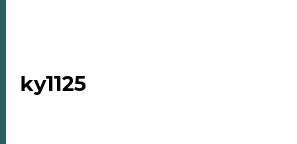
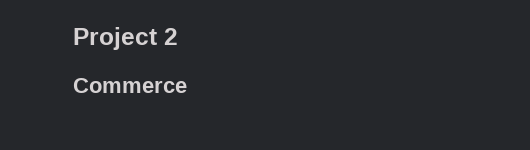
- ky1125
+ Project 2
+ Commerce

